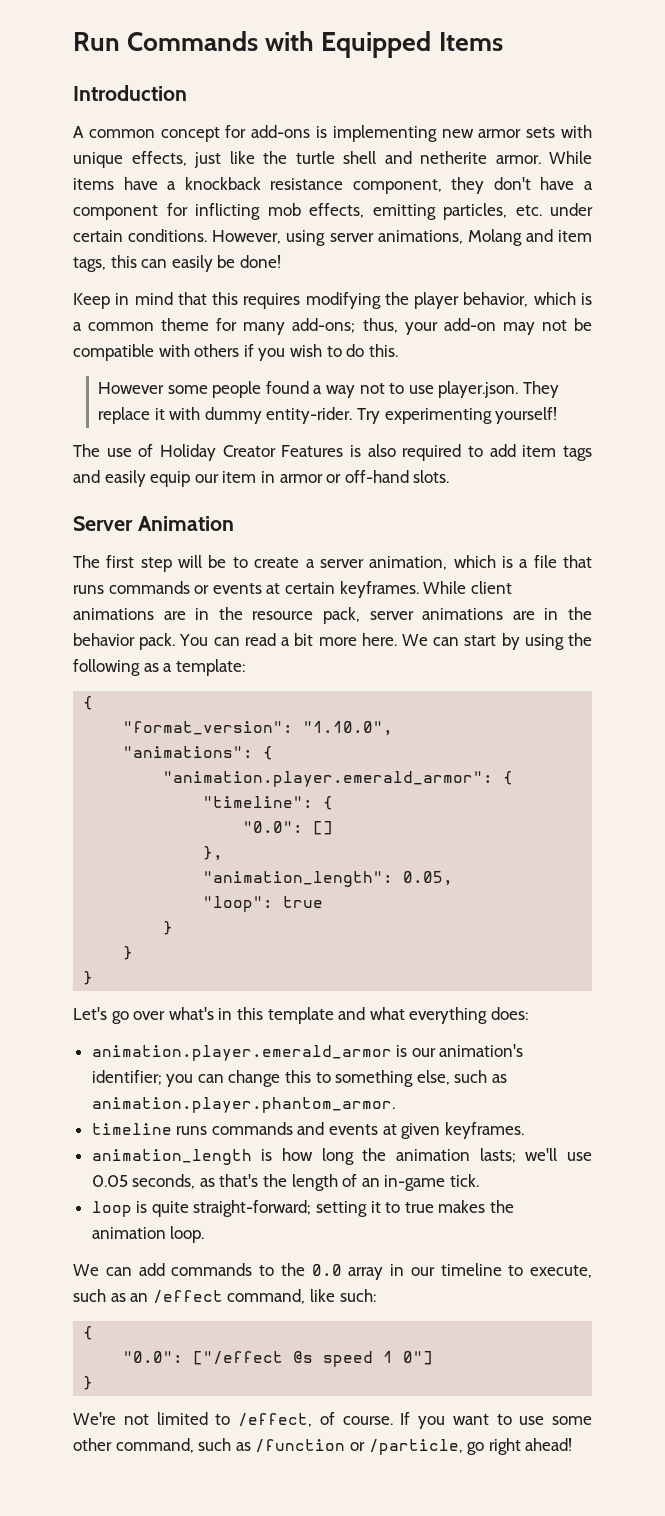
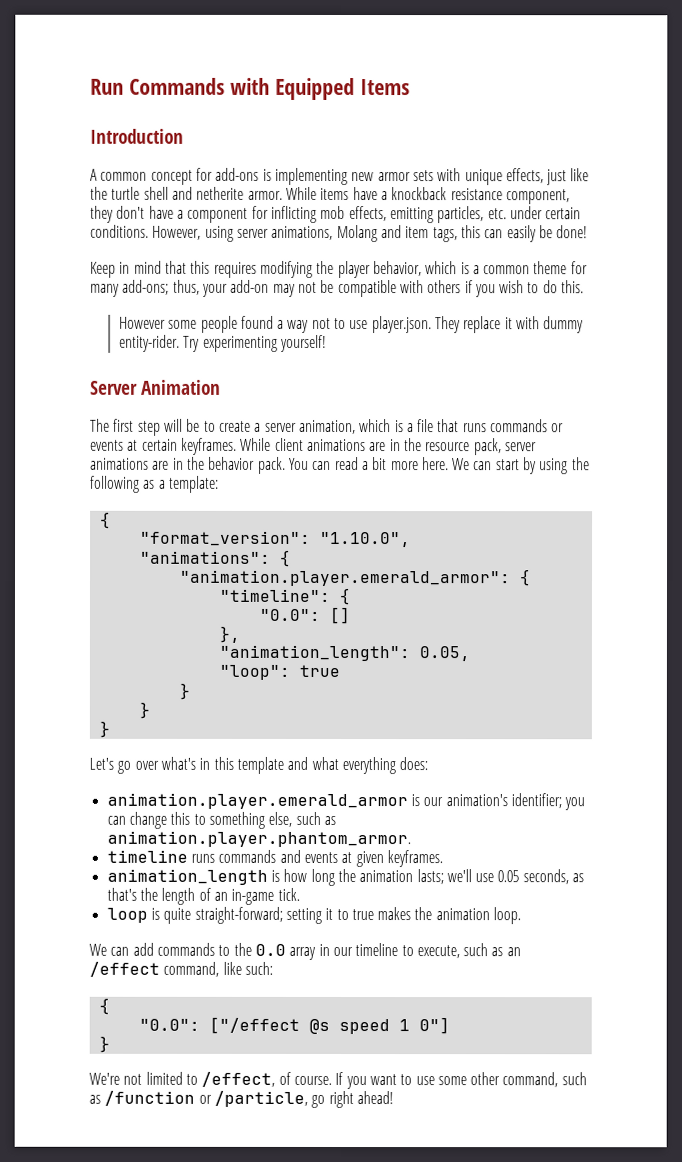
- The use of Holiday Creator Features is also required to add item tags and easily equip our item in armor or off-hand slots.

